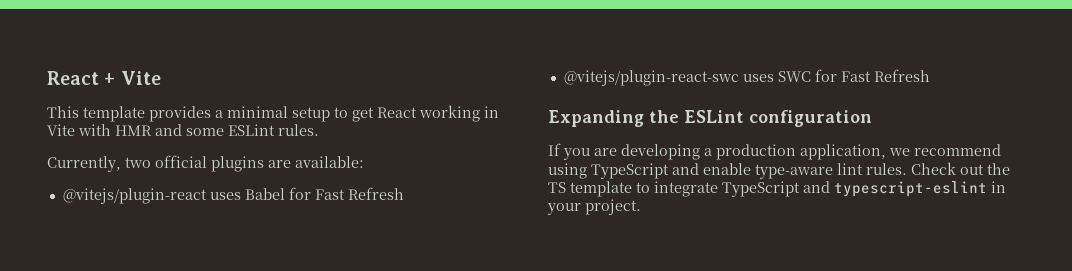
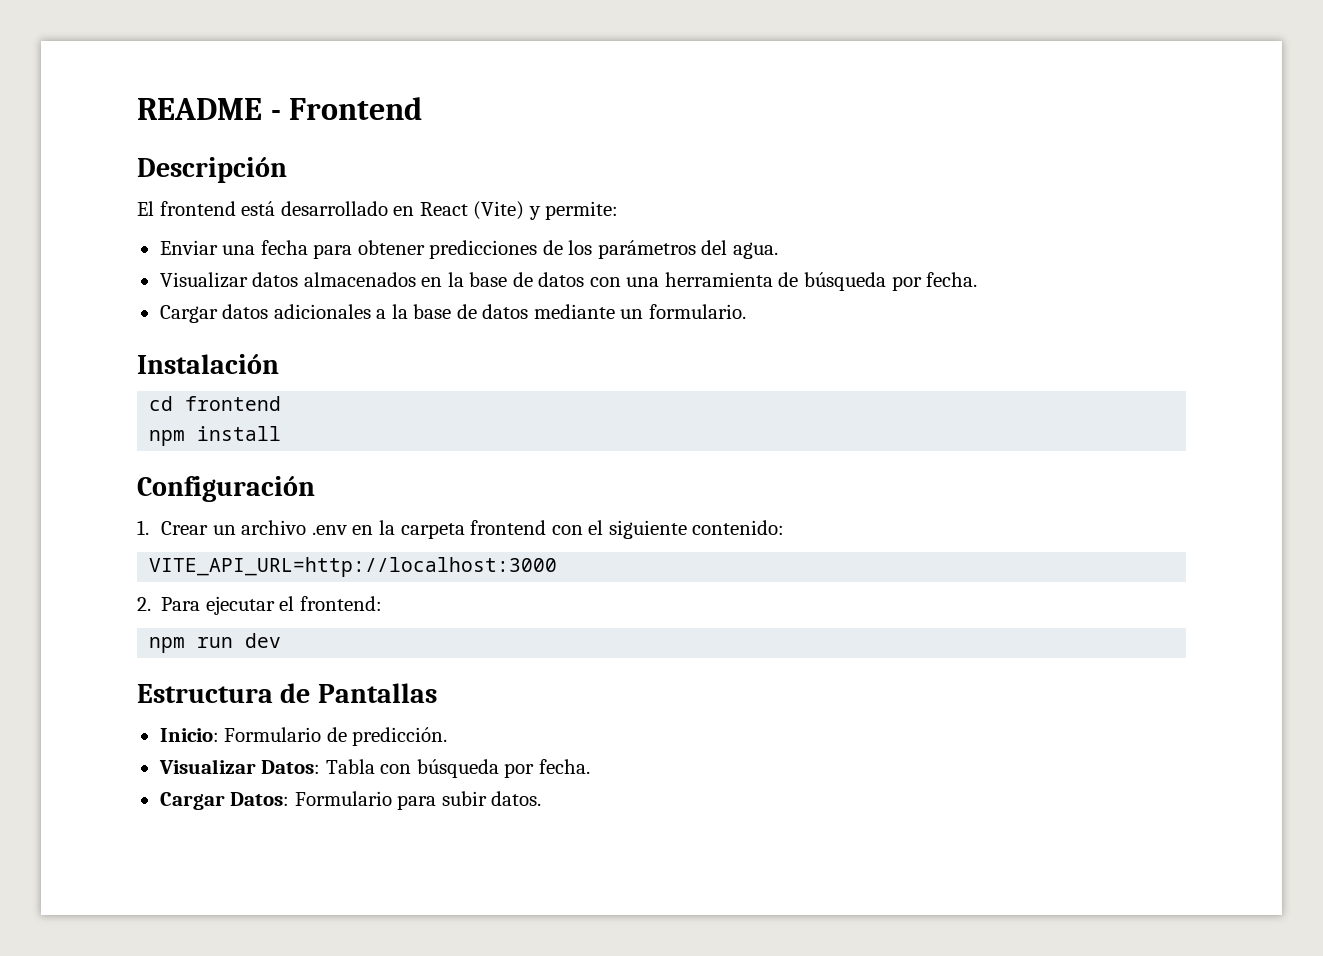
- React + Vite
- This template provides a minimal setup to get React working in Vite with HMR and some ESLint rules.
- Currently, two official plugins are available:
- @vitejs/plugin-react uses Babel for Fast Refresh
- @vitejs/plugin-react-swc uses SWC for Fast Refresh
- Expanding the ESLint configuration
- If you are developing a production application, we recommend using TypeScript and enable type-aware lint rules. Check out the TS template to integrate TypeScript and typescript-eslint in your project.
+ README - Frontend
+ Descripción
+ El frontend está desarrollado en React (Vite) y permite:
+ Enviar una fecha para obtener predicciones de los parámetros del agua.
+ Visualizar datos almacenados en la base de datos con una herramienta de búsqueda por fecha.
+ Cargar datos adicionales a la base de datos mediante un formulario.
+ Instalación
+ cd frontend
+ npm install
+ Configuración
+ 1. Crear un archivo .env en la carpeta frontend con el siguiente contenido:
+ VITE_API_URL=http://localhost:3000
+ 2. Para ejecutar el frontend:
+ npm run dev
+ Estructura de Pantallas
+ Inicio: Formulario de predicción.
+ Visualizar Datos: Tabla con búsqueda por fecha.
+ Cargar Datos: Formulario para subir datos.

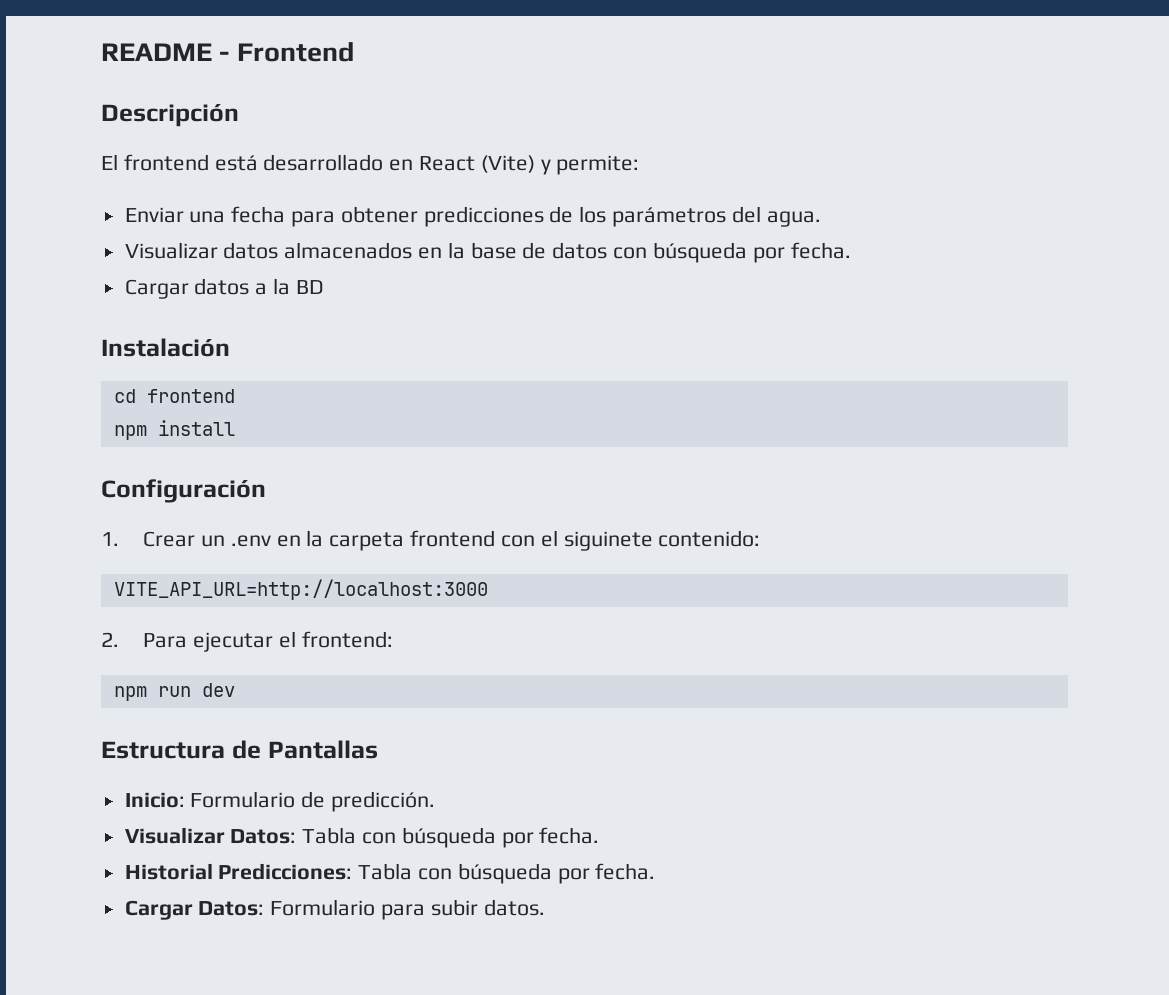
- Visualizar datos almacenados en la base de datos con una herramienta de búsqueda por fecha.
+ Visualizar datos almacenados en la base de datos con búsqueda por fecha.
- Cargar datos adicionales a la base de datos mediante un formulario.
+ Cargar datos a la BD
- 1. Crear un archivo .env en la carpeta frontend con el siguiente contenido:
+ 1. Crear un .env en la carpeta frontend con el siguinete contenido:
+ Historial Predicciones: Tabla con búsqueda por fecha.

